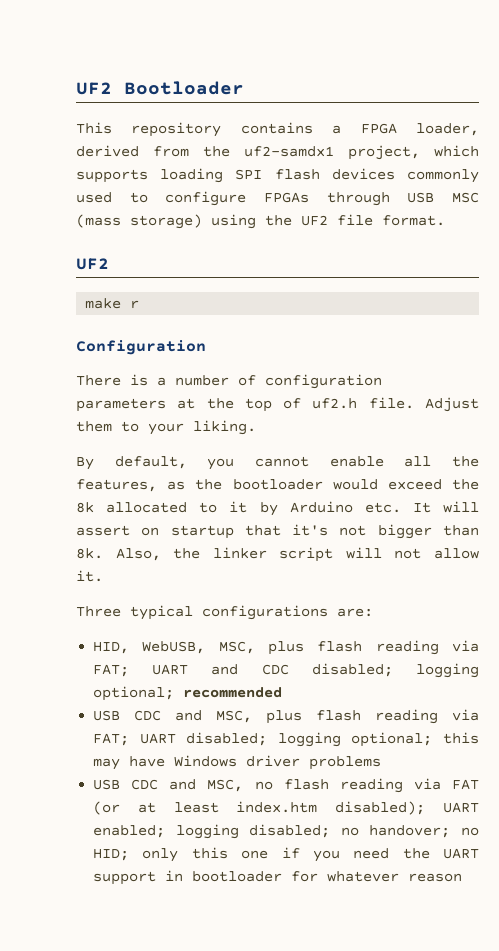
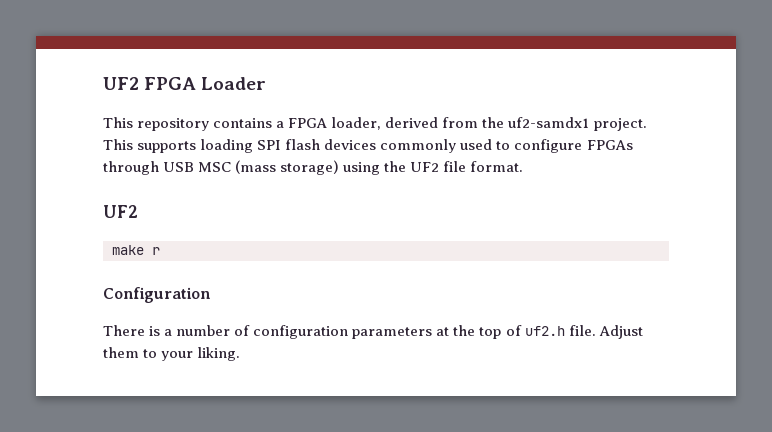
- UF2 Bootloader
+ UF2 FPGA Loader
- This repository contains a FPGA loader, derived from the uf2-samdx1 project, which supports loading SPI flash devices commonly used to configure FPGAs through USB MSC (mass storage) using the UF2 file format.
+ This repository contains a FPGA loader, derived from the uf2-samdx1 project. This supports loading SPI flash devices commonly used to configure FPGAs through USB MSC (mass storage) using the UF2 file format.
- By default, you cannot enable all the features, as the bootloader would exceed the 8k allocated to it by Arduino etc. It will assert on startup that it's not bigger than 8k. Also, the linker script will not allow it.
- Three typical configurations are:
- HID, WebUSB, MSC, plus flash reading via FAT; UART and CDC disabled; logging optional; recommended
- USB CDC and MSC, plus flash reading via FAT; UART disabled; logging optional; this may have Windows driver problems
- USB CDC and MSC, no flash reading via FAT (or at least index.htm disabled); UART enabled; logging disabled; no handover; no HID; only this one if you need the UART support in bootloader for whatever reason

